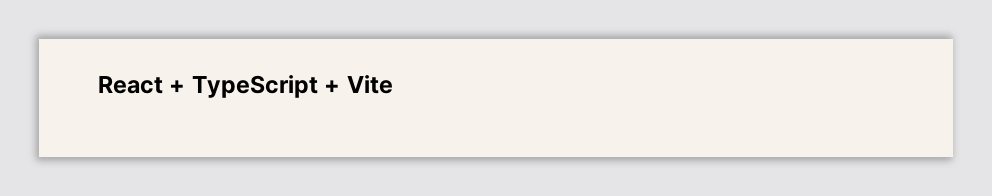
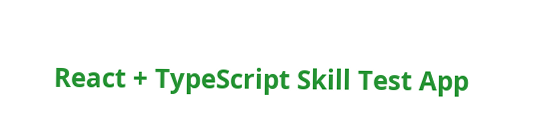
- React + TypeScript + Vite
+ React + TypeScript Skill Test App

